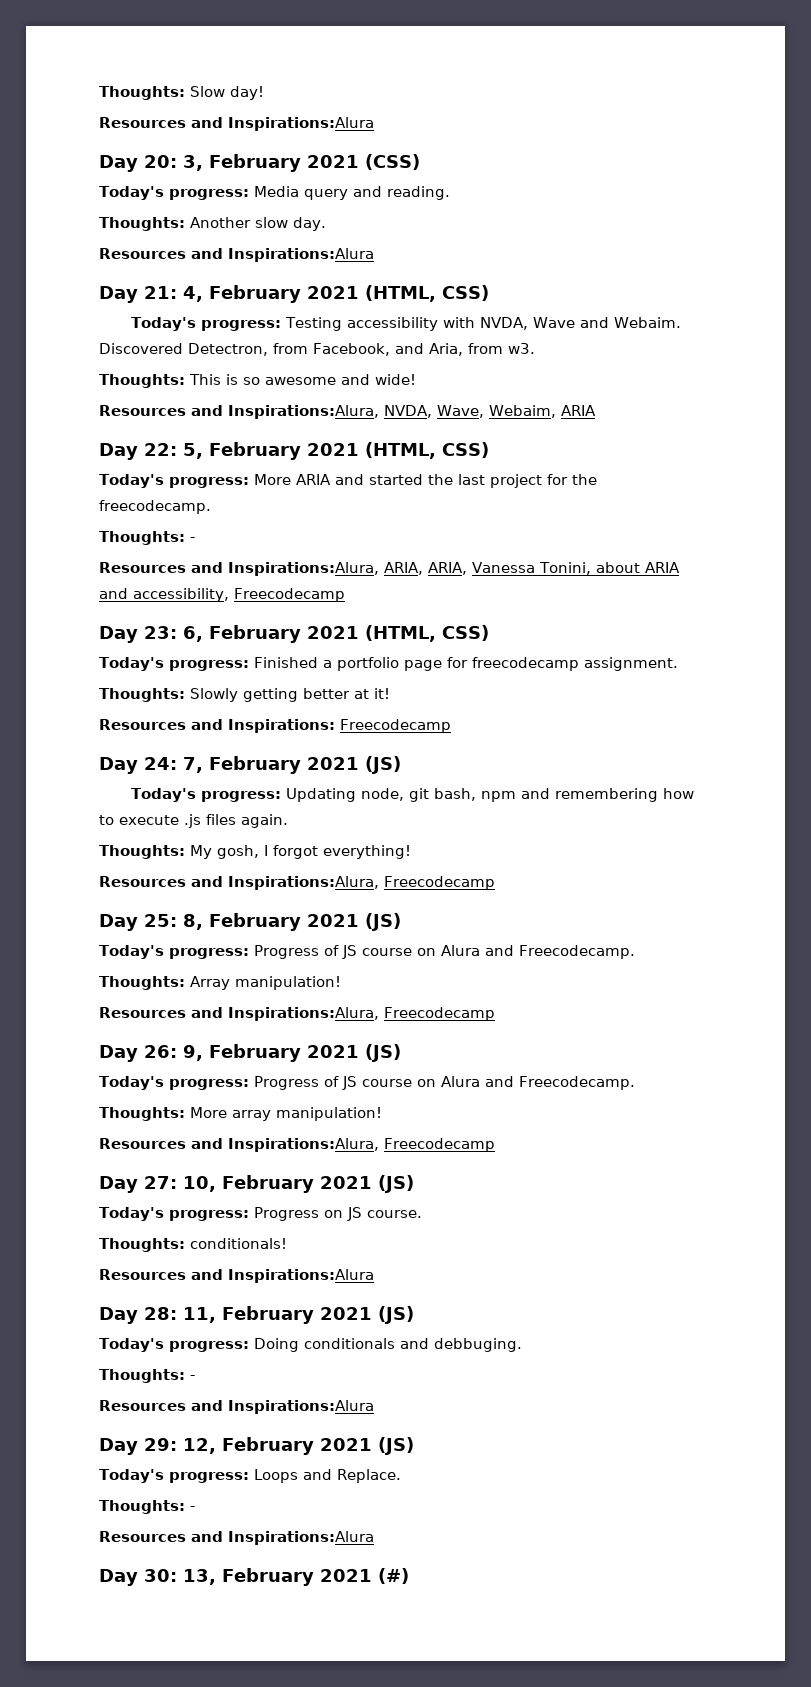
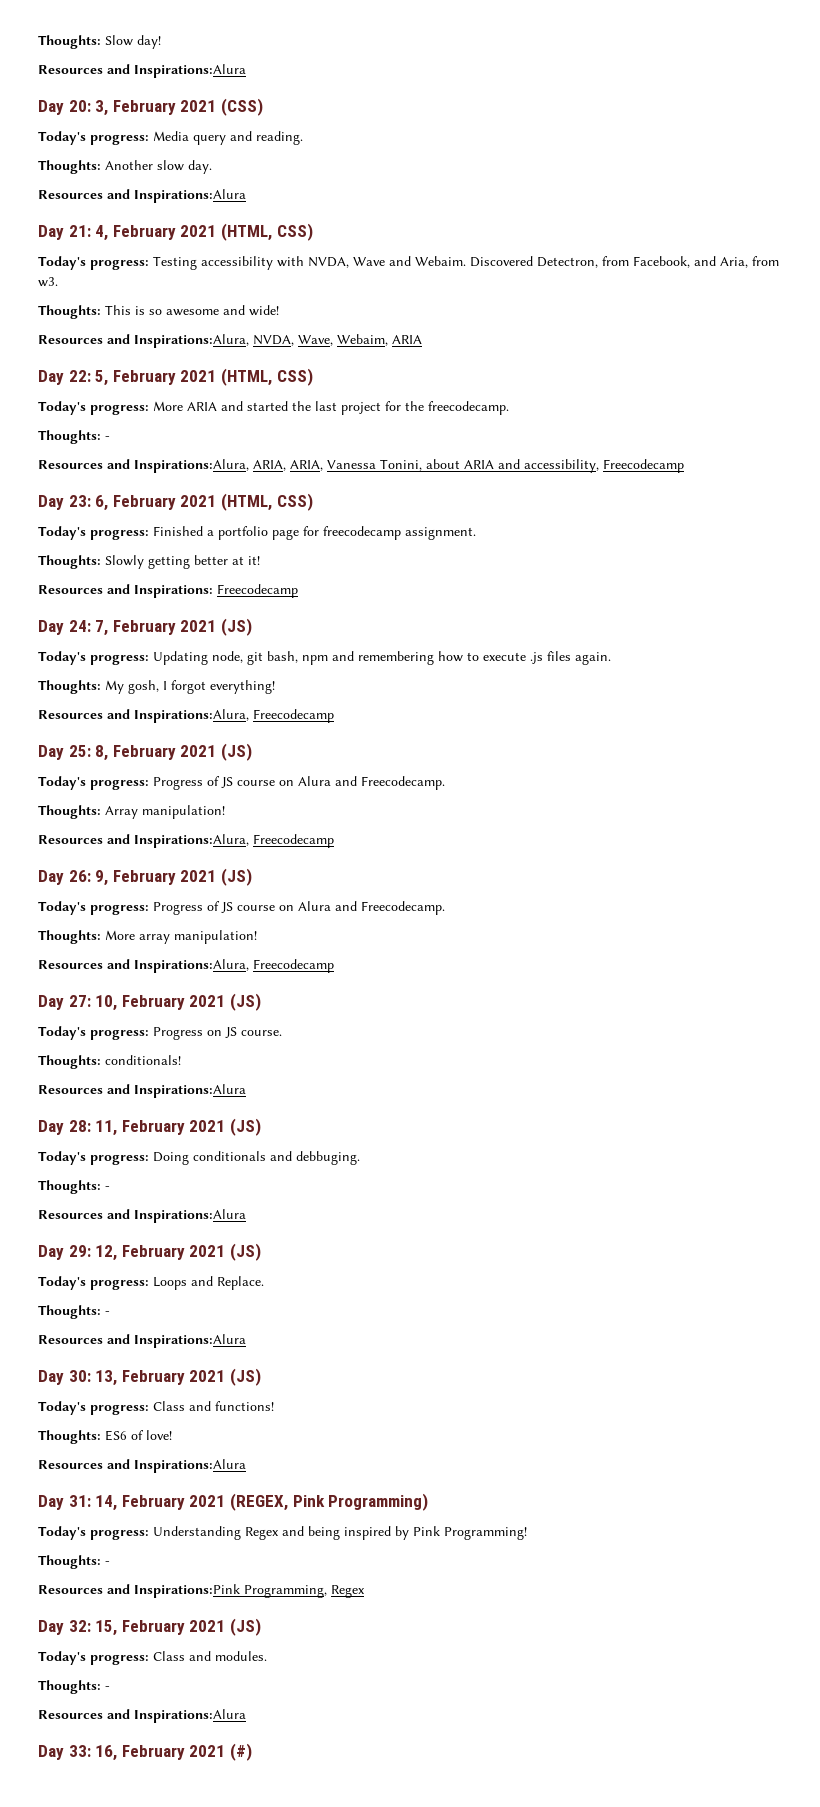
- Day 30: 13, February 2021 (#)
+ Day 30: 13, February 2021 (JS)
+ Today's progress: Class and functions!
+ Thoughts: ES6 of love!
+ Resources and Inspirations:Alura
+ Day 31: 14, February 2021 (REGEX, Pink Programming)
+ Today's progress: Understanding Regex and being inspired by Pink Programming!
+ Thoughts: -
+ Resources and Inspirations:Pink Programming, Regex
+ Day 32: 15, February 2021 (JS)
+ Today's progress: Class and modules.
+ Thoughts: -
+ Resources and Inspirations:Alura
+ Day 33: 16, February 2021 (#)

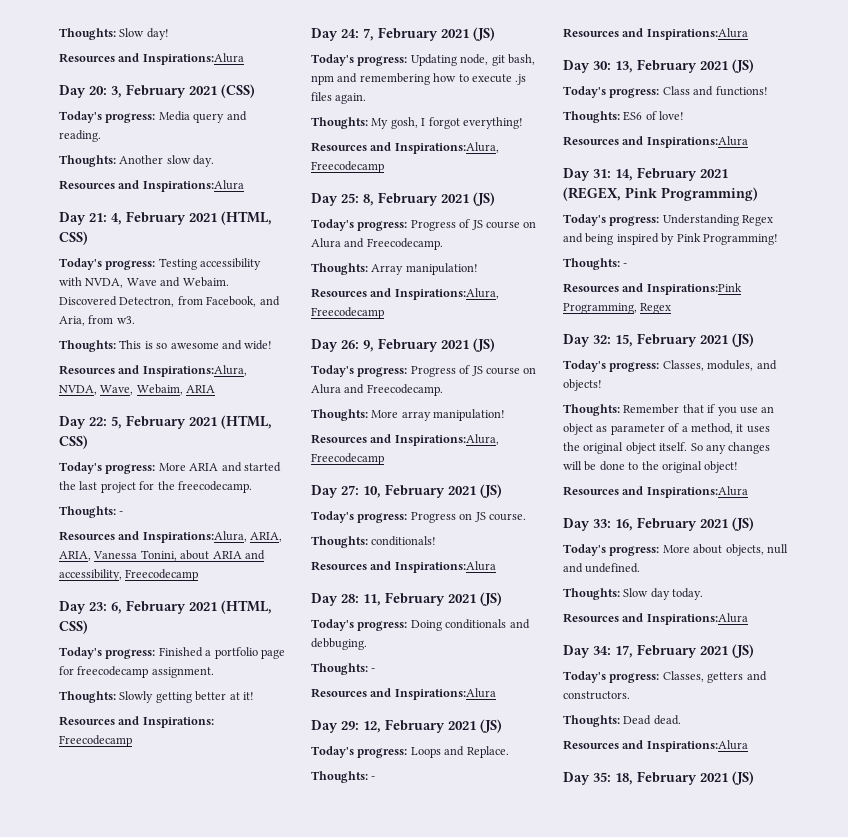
- Today's progress: Class and modules.
- Thoughts: -
+ Today's progress: Classes, modules, and objects!
+ Thoughts: Remember that if you use an object as parameter of a method, it uses the original object itself. So any changes will be done to the original object!
- Day 33: 16, February 2021 (#)
+ Day 33: 16, February 2021 (JS)
+ Today's progress: More about objects, null and undefined.
+ Thoughts: Slow day today.
+ Resources and Inspirations:Alura
+ Day 34: 17, February 2021 (JS)
+ Today's progress: Classes, getters and constructors.
+ Thoughts: Dead dead.
+ Resources and Inspirations:Alura
+ Day 35: 18, February 2021 (JS)

